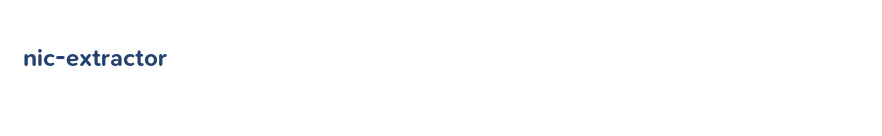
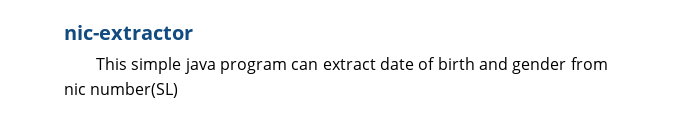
+ This simple java program can extract date of birth and gender from nic number(SL)

